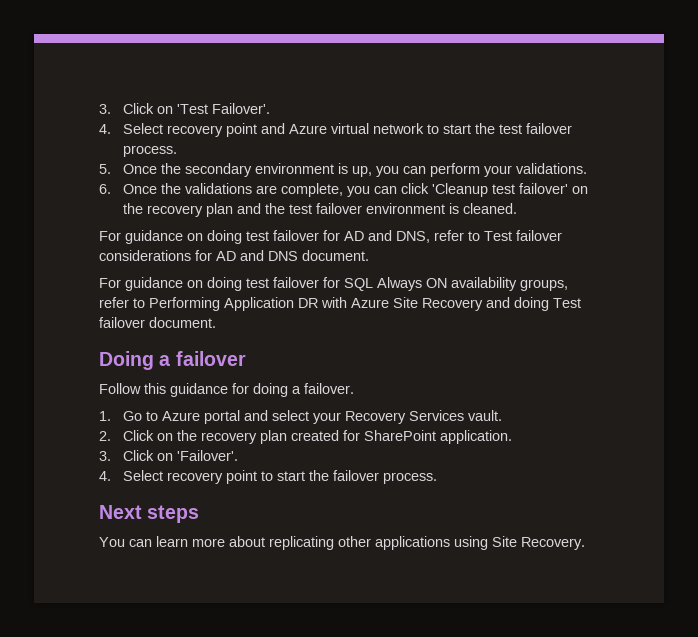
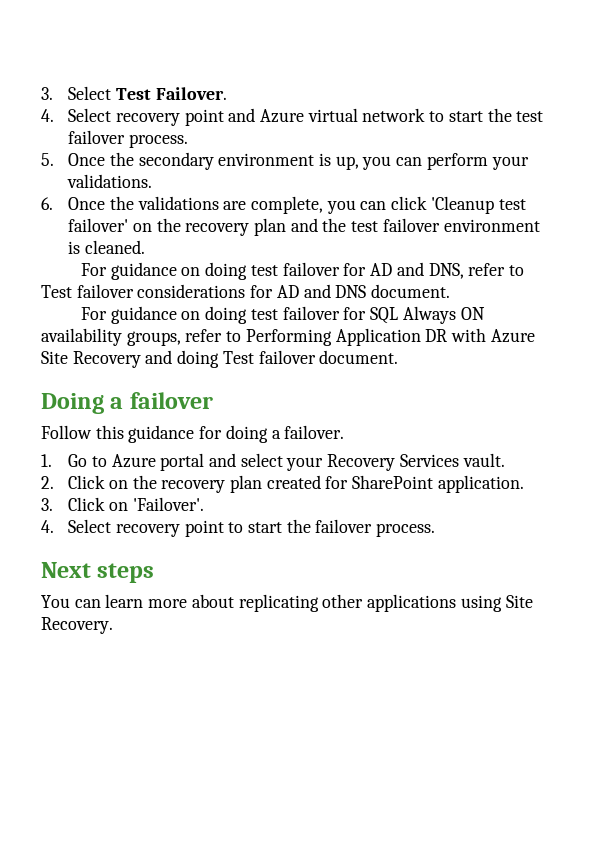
- 3. Click on 'Test Failover'.
+ 3. Select Test Failover.

